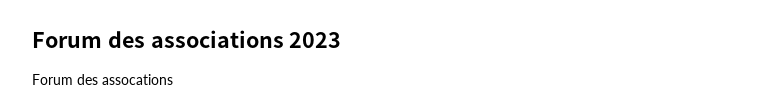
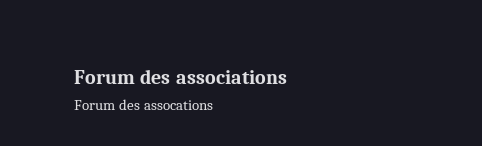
- Forum des associations 2023
+ Forum des associations

